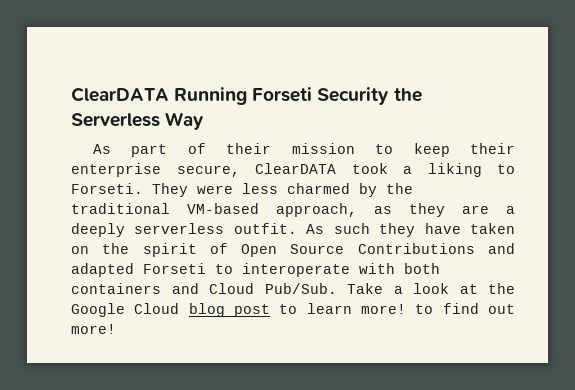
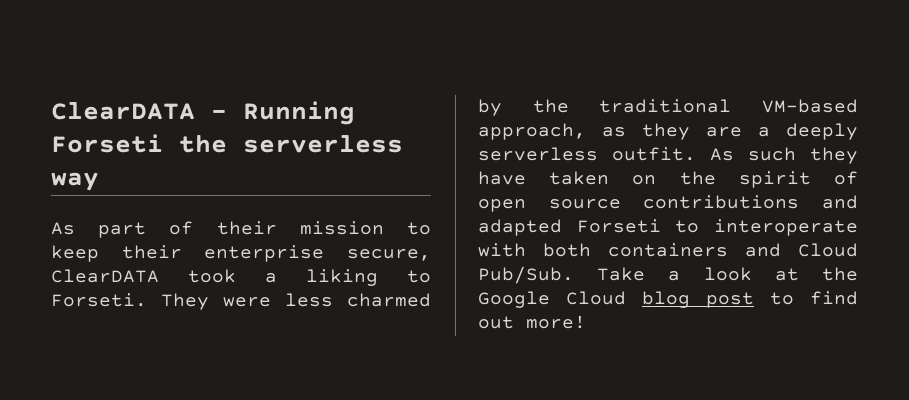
- ClearDATA Running Forseti Security the Serverless Way
+ ClearDATA - Running Forseti the serverless way
- As such they have taken on the spirit of Open Source Contributions and adapted Forseti to interoperate with both containers and Cloud Pub/Sub.
+ As such they have taken on the spirit of open source contributions and adapted Forseti to interoperate with both containers and Cloud Pub/Sub.
- Take a look at the Google Cloud blog post to learn more! to find out more!
+ Take a look at the Google Cloud blog post to find out more!

